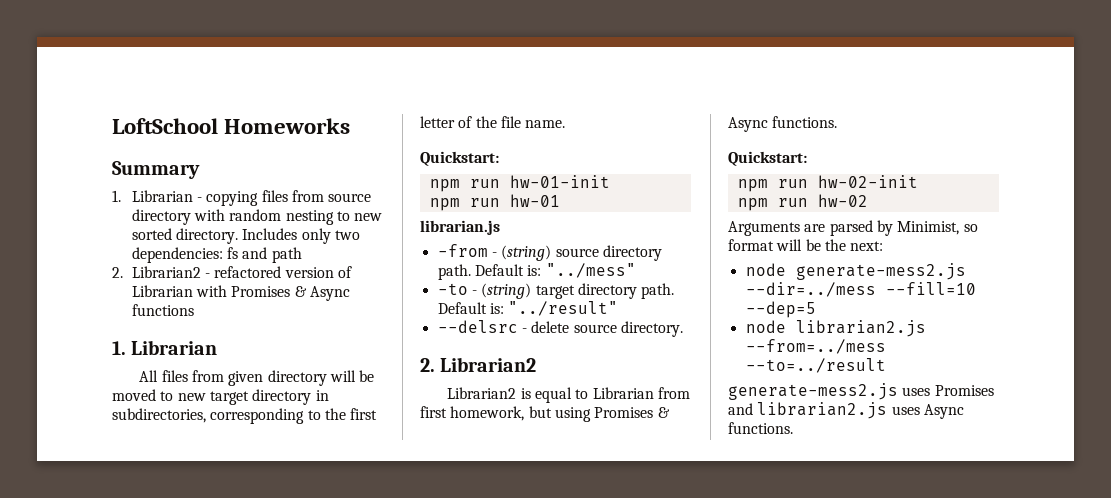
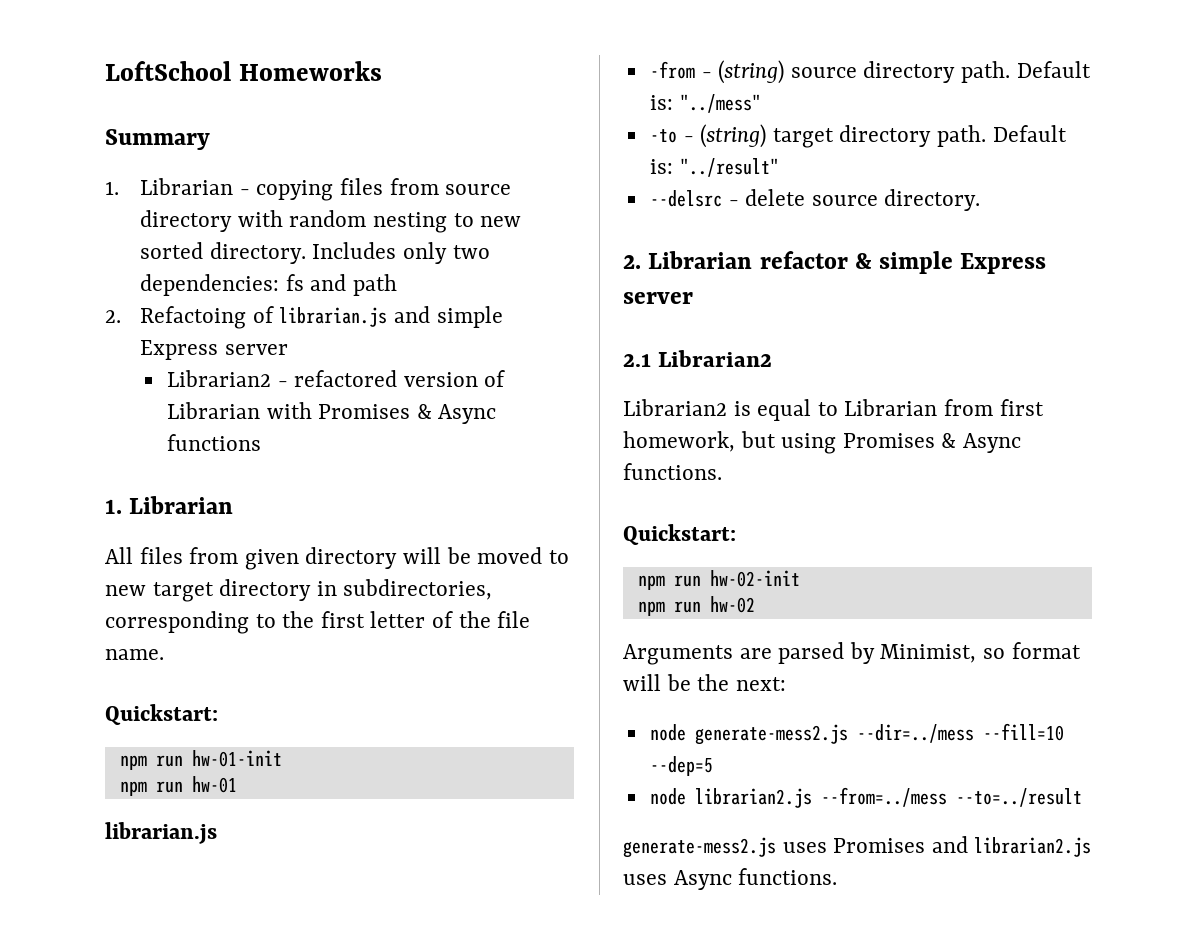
- 2. Librarian2 - refactored version of Librarian with Promises & Async functions
+ 2. Refactoing of librarian.js and simple Express server
+ Librarian2 - refactored version of Librarian with Promises & Async functions
  --delsrc - delete source directory.
- 2. Librarian2
+ 2. Librarian refactor & simple Express server
+ 2.1 Librarian2

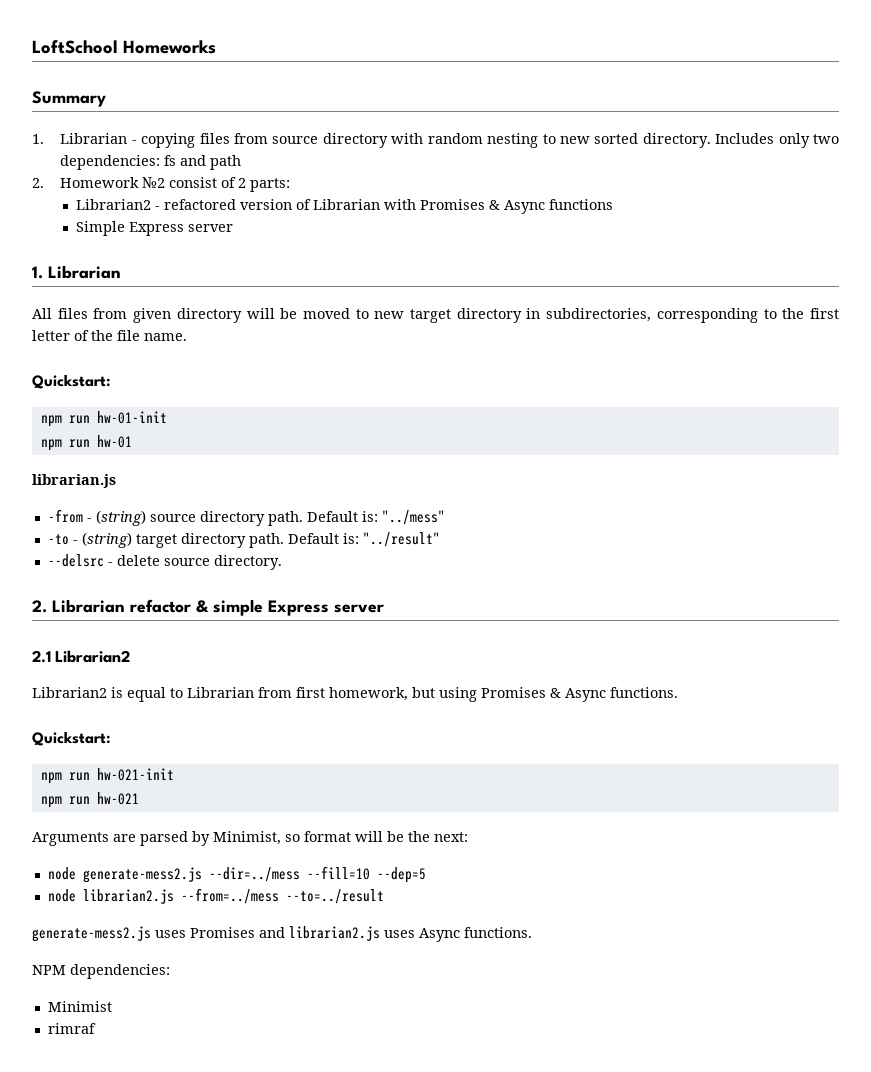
- 2. Refactoing of librarian.js and simple Express server
+ 2. Homework №2 consist of 2 parts:
+ Simple Express server
- npm run hw-02-init
- npm run hw-02
+ npm run hw-021-init
+ npm run hw-021
+ NPM dependencies:
+ Minimist
+ rimraf

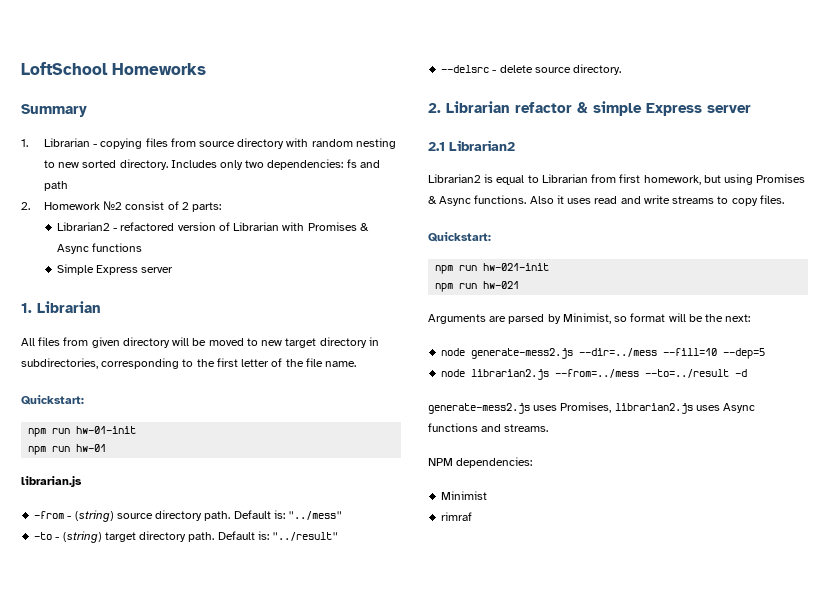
+ Also it uses read and write streams to copy files.
- node librarian2.js --from=../mess --to=../result
+ node librarian2.js --from=../mess --to=../result -d
- generate-mess2.js uses Promises and librarian2.js uses Async functions.
+ generate-mess2.js uses Promises, librarian2.js uses Async functions and streams.

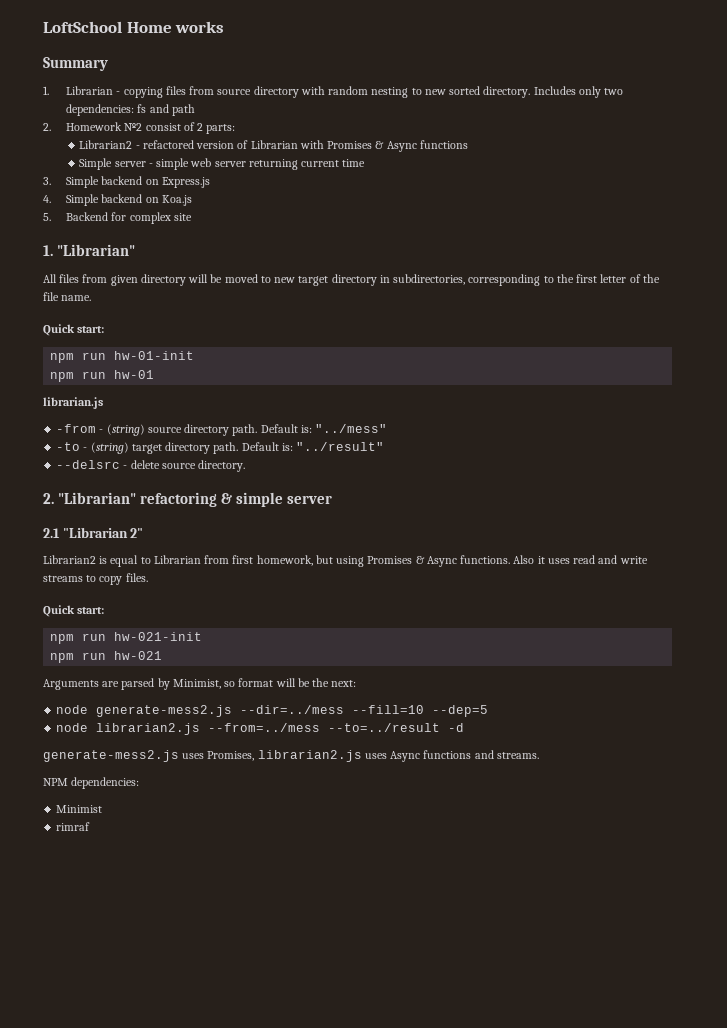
- LoftSchool Homeworks
+ LoftSchool Home works
- Simple Express server
- 1. Librarian
+ Simple server - simple web server returning current time
+ 3. Simple backend on Express.js
+ 4. Simple backend on Koa.js
+ 5. Backend for complex site
+ 1. "Librarian"
  All files from given directory will be moved to new target directory in subdirectories, corresponding to the first letter of the file name.
- Quickstart:
+ Quick start:
- 2. Librarian refactor & simple Express server
+ 2. "Librarian" refactoring & simple server
- 2.1 Librarian2
+ 2.1 "Librarian 2"
  Also it uses read and write streams to copy files.
- Quickstart:
+ Quick start:

